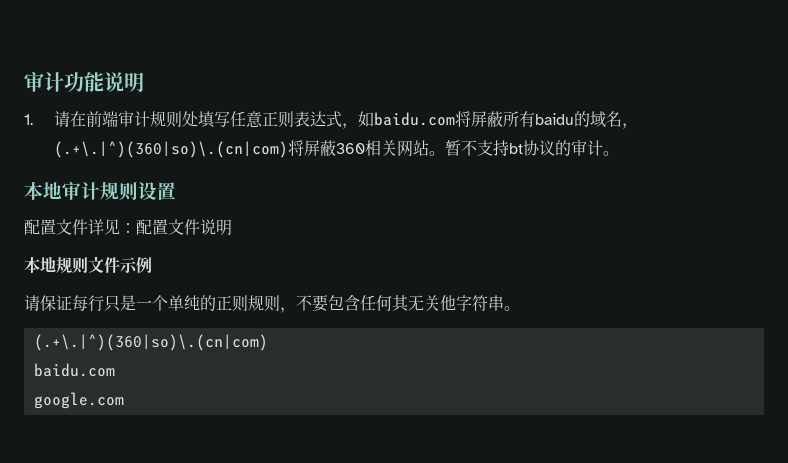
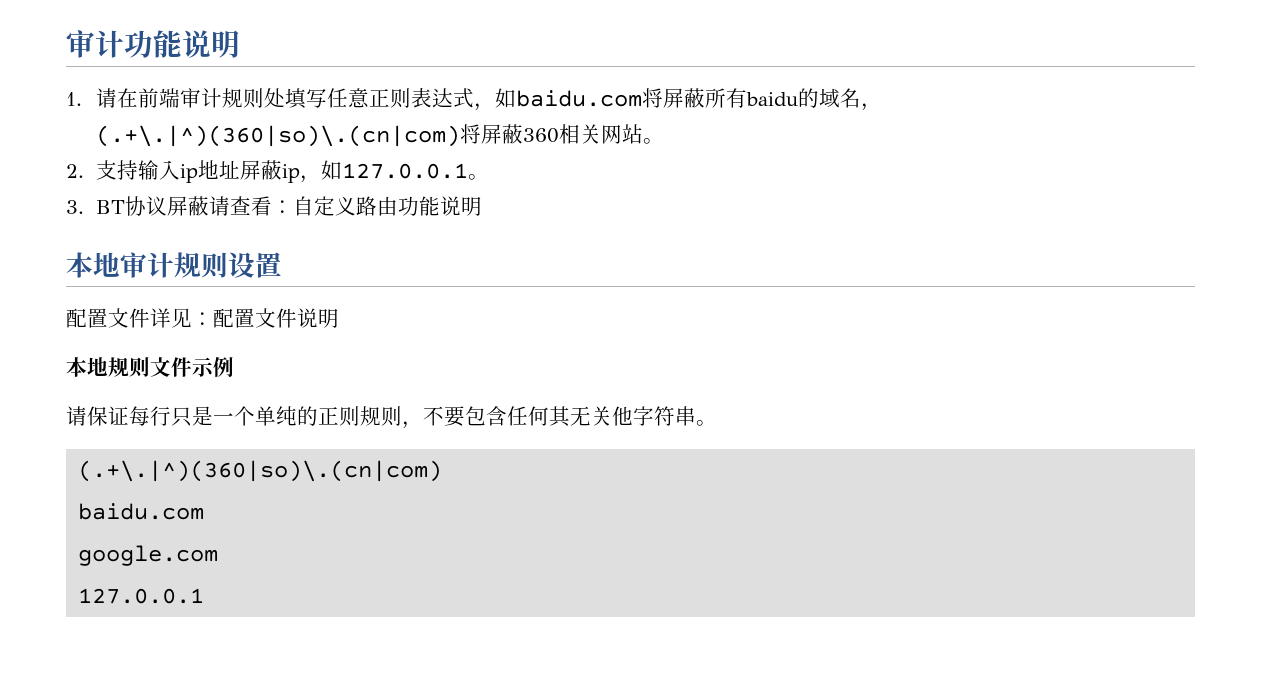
- 1.请在前端审计规则处填写任意正则表达式，如baidu.com将屏蔽所有baidu的域名，(.+\.|^)(360|so)\.(cn|com)将屏蔽360相关网站。暂不支持bt协议的审计。
+ 1.请在前端审计规则处填写任意正则表达式，如baidu.com将屏蔽所有baidu的域名，(.+\.|^)(360|so)\.(cn|com)将屏蔽360相关网站。
+ 2.支持输入ip地址屏蔽ip，如127.0.0.1。
+ 3. BT协议屏蔽请查看：自定义路由功能说明
  google.com
+ 127.0.0.1

